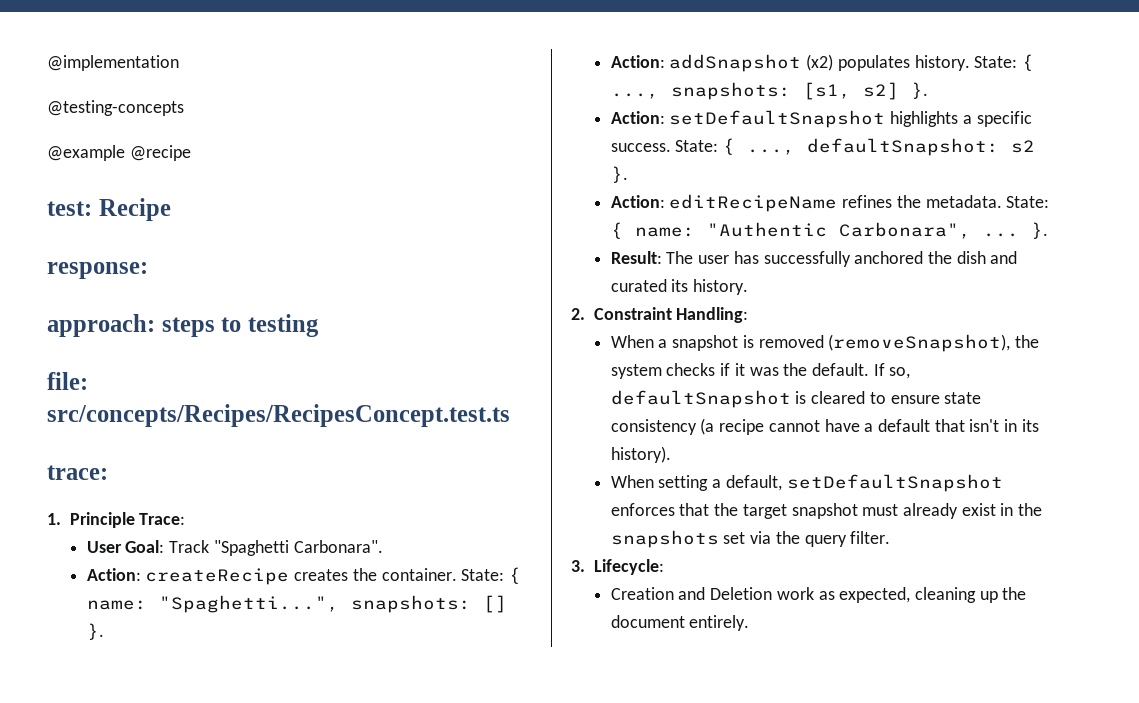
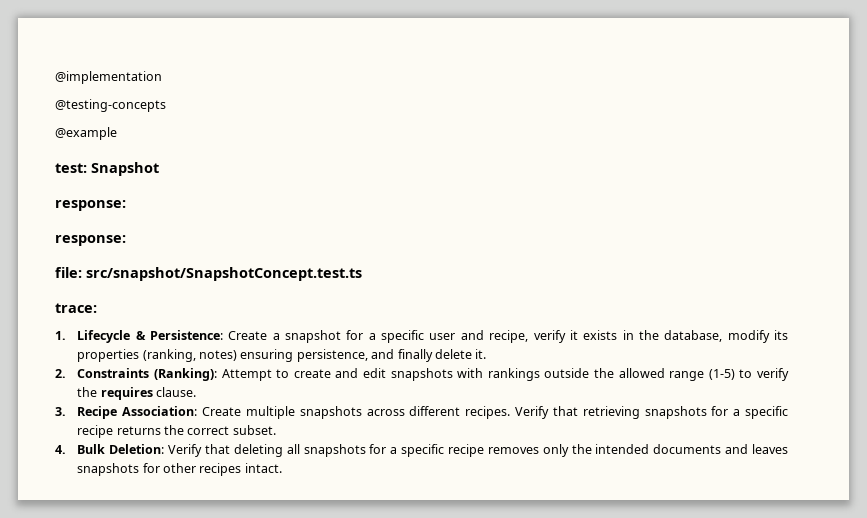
- @example @recipe
+ @example
- test: Recipe
+ test: Snapshot
  response:
- approach: steps to testing
+ response:
- file: src/concepts/Recipes/RecipesConcept.test.ts
+ file: src/snapshot/SnapshotConcept.test.ts
- 1. Principle Trace:
- User Goal: Track "Spaghetti Carbonara".
- Action: createRecipe creates the container. State: { name: "Spaghetti...", snapshots: [] }.
- Action: addSnapshot (x2) populates history. State: { ..., snapshots: [s1, s2] }.
- Action: setDefaultSnapshot highlights a specific success. State: { ..., defaultSnapshot: s2 }.
- Action: editRecipeName refines the metadata. State: { name: "Authentic Carbonara", ... }.
- Result: The user has successfully anchored the dish and curated its history.
- 2. Constraint Handling:
- When a snapshot is removed (removeSnapshot), the system checks if it was the default. If so, defaultSnapshot is cleared to ensure state consistency (a recipe cannot have a default that isn't in its history).
- When setting a default, setDefaultSnapshot enforces that the target snapshot must already exist in the snapshots set via the query filter.
- 3. Lifecycle:
- Creation and Deletion work as expected, cleaning up the document entirely.
+ 1. Lifecycle & Persistence: Create a snapshot for a specific user and recipe, verify it exists in the database, modify its properties (ranking, notes) ensuring persistence, and finally delete it.
+ 2. Constraints (Ranking): Attempt to create and edit snapshots with rankings outside the allowed range (1-5) to verify the requires clause.
+ 3. Recipe Association: Create multiple snapshots across different recipes. Verify that retrieving snapshots for a specific recipe returns the correct subset.
+ 4. Bulk Deletion: Verify that deleting all snapshots for a specific recipe removes only the intended documents and leaves snapshots for other recipes intact.

